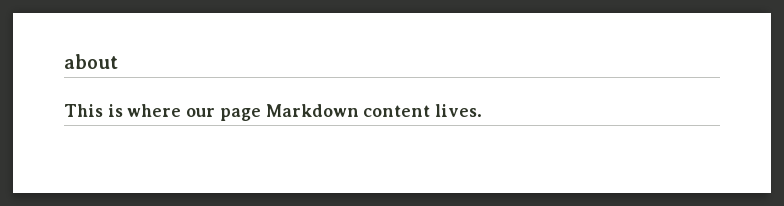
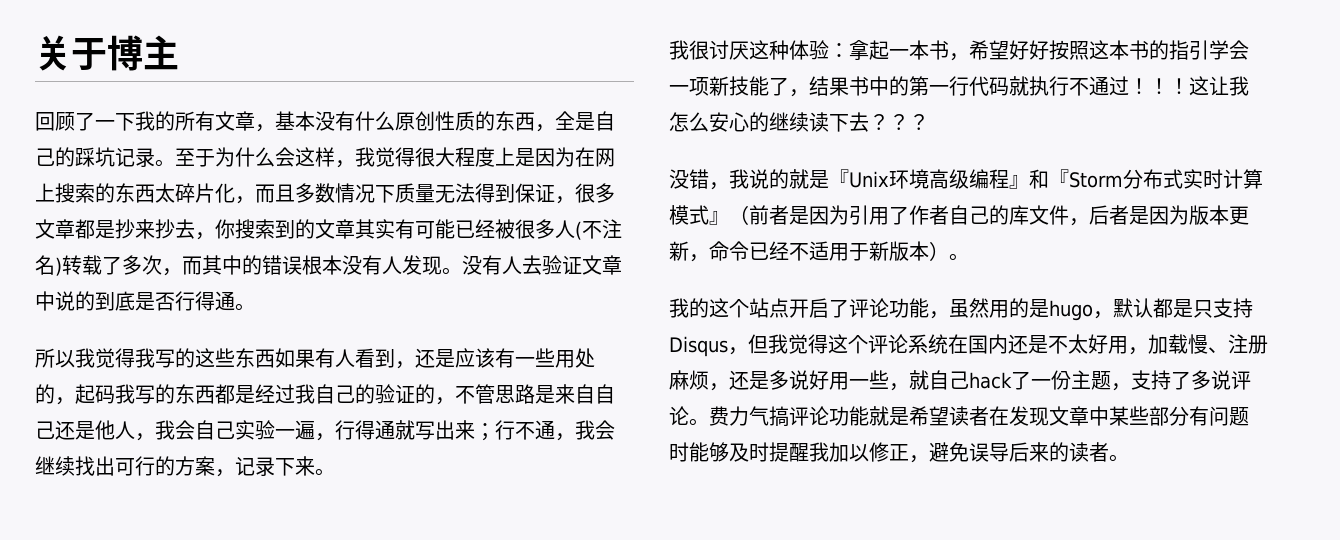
- about
- This is where our page Markdown content lives.
+ 关于博主
+ 回顾了一下我的所有文章，基本没有什么原创性质的东西，全是自己的踩坑记录。至于为什么会这样，我觉得很大程度上是因为在网上搜索的东西太碎片化，而且多数情况下质量无法得到保证，很多文章都是抄来抄去，你搜索到的文章其实有可能已经被很多人(不注名)转载了多次，而其中的错误根本没有人发现。没有人去验证文章中说的到底是否行得通。
+ 所以我觉得我写的这些东西如果有人看到，还是应该有一些用处的，起码我写的东西都是经过我自己的验证的，不管思路是来自自己还是他人，我会自己实验一遍，行得通就写出来；行不通，我会继续找出可行的方案，记录下来。
+ 我很讨厌这种体验：拿起一本书，希望好好按照这本书的指引学会一项新技能了，结果书中的第一行代码就执行不通过！！！这让我怎么安心的继续读下去？？？
+ 没错，我说的就是『Unix环境高级编程』和『Storm分布式实时计算模式』（前者是因为引用了作者自己的库文件，后者是因为版本更新，命令已经不适用于新版本）。
+ 我的这个站点开启了评论功能，虽然用的是hugo，默认都是只支持Disqus，但我觉得这个评论系统在国内还是不太好用，加载慢、注册麻烦，还是多说好用一些，就自己hack了一份主题，支持了多说评论。费力气搞评论功能就是希望读者在发现文章中某些部分有问题时能够及时提醒我加以修正，避免误导后来的读者。

